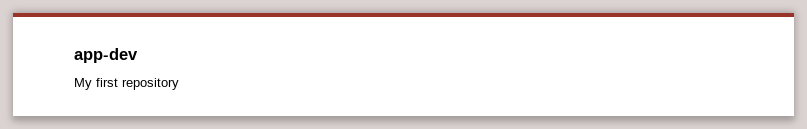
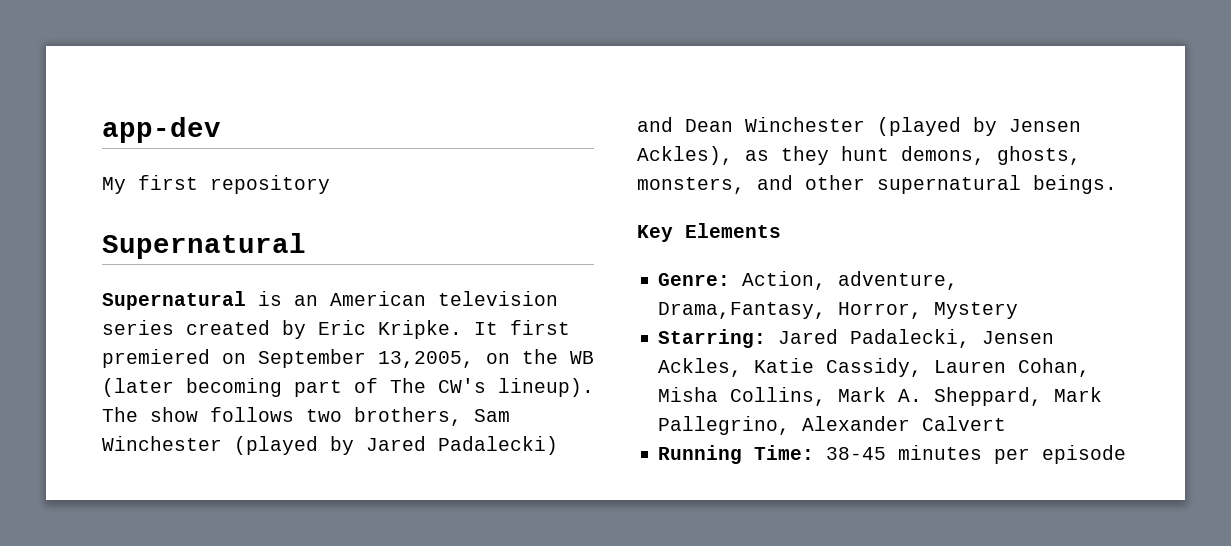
  My first repository
+ Supernatural
+ Supernatural is an American television series created by Eric Kripke. It first premiered on September 13,2005, on the WB (later becoming part of The CW's lineup). The show follows two brothers, Sam Winchester (played by Jared Padalecki) and Dean Winchester (played by Jensen Ackles), as they hunt demons, ghosts, monsters, and other supernatural beings.
+ Key Elements
+ Genre: Action, adventure, Drama,Fantasy, Horror, Mystery
+ Starring: Jared Padalecki, Jensen Ackles, Katie Cassidy, Lauren Cohan, Misha Collins, Mark A. Sheppard, Mark Pallegrino, Alexander Calvert
+ Running Time: 38-45 minutes per episode

